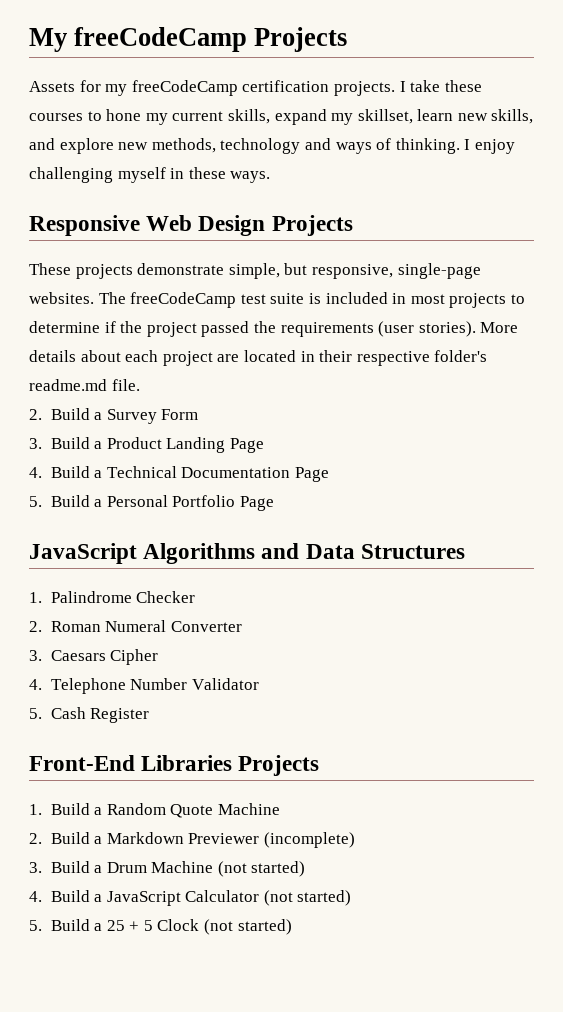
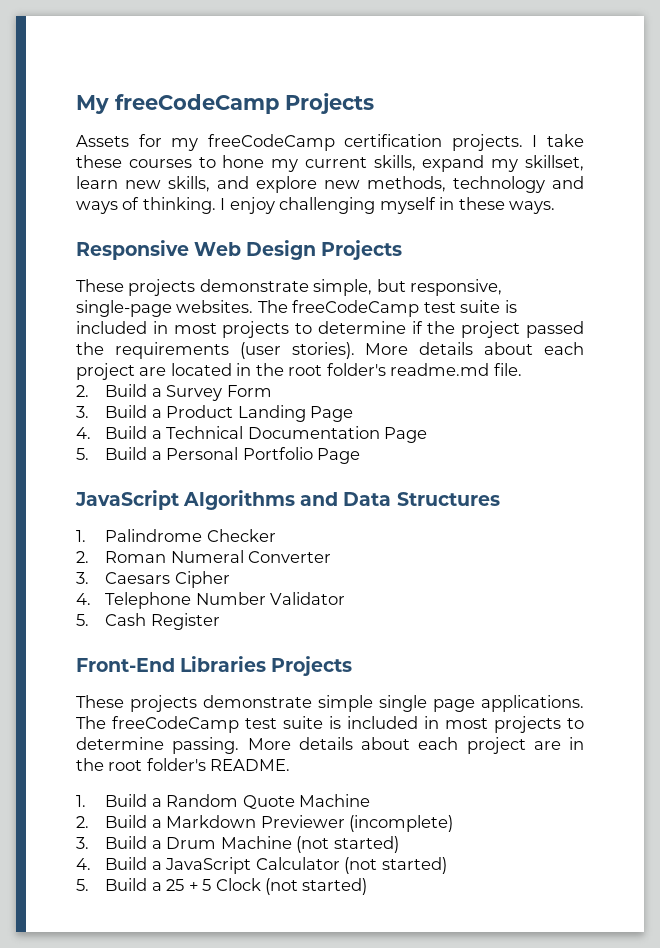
- More details about each project are located in their respective folder's readme.md file.
+ More details about each project are located in the root folder's readme.md file.
+ These projects demonstrate simple single page applications. The freeCodeCamp test suite is included in most projects to determine passing. More details about each project are in the root folder's README.

